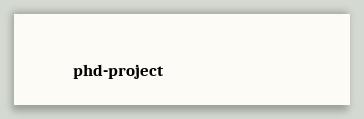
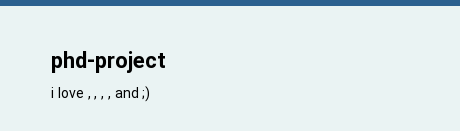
+ i love , , , , and ;)

